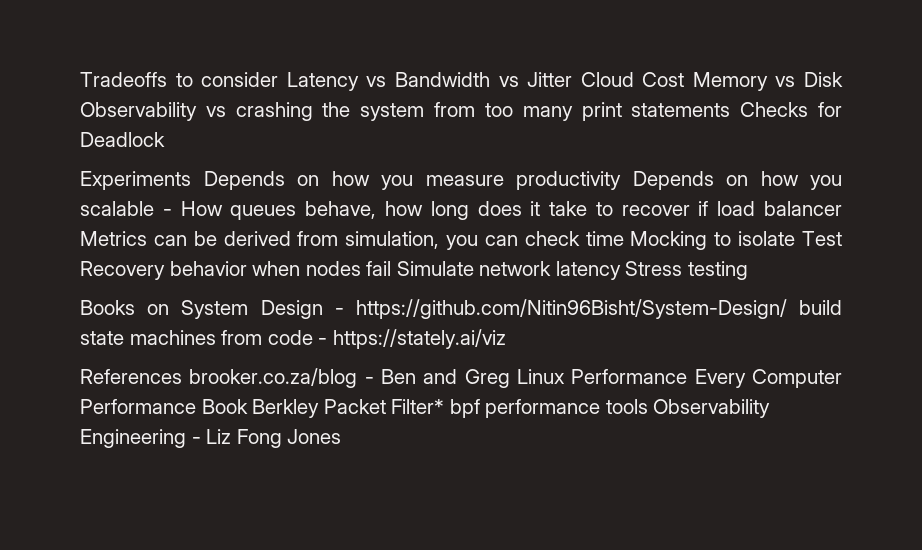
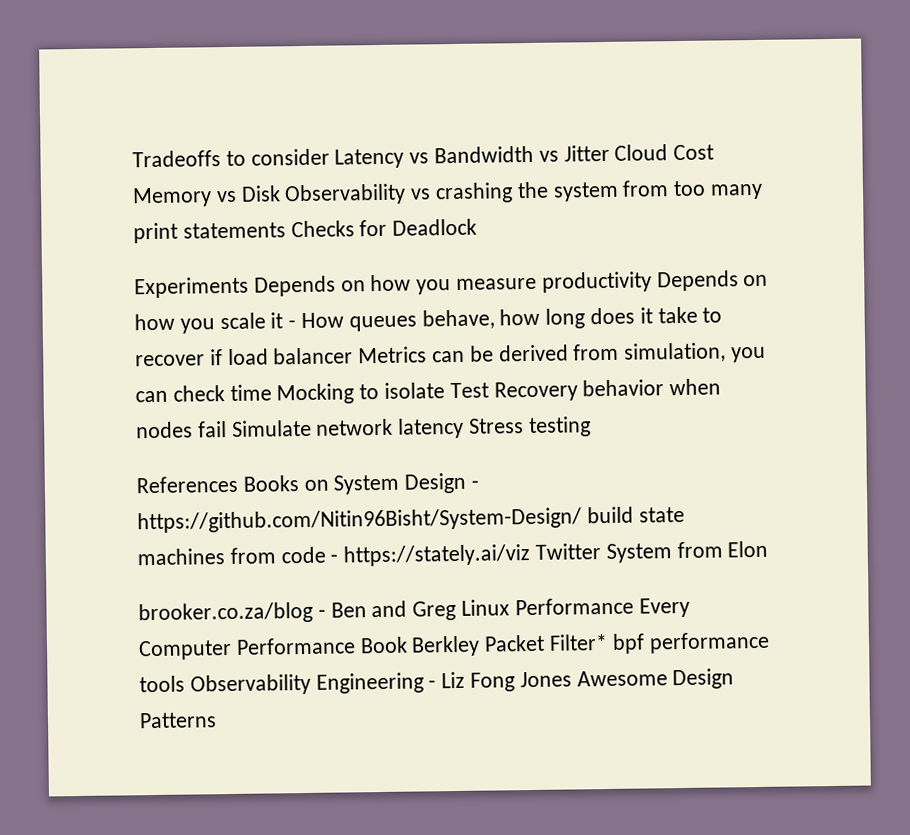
- Experiments Depends on how you measure productivity Depends on how you scalable - How queues behave, how long does it take to recover if load balancer Metrics can be derived from simulation, you can check time Mocking to isolate Test Recovery behavior when nodes fail Simulate network latency Stress testing
+ Experiments Depends on how you measure productivity Depends on how you scale it - How queues behave, how long does it take to recover if load balancer Metrics can be derived from simulation, you can check time Mocking to isolate Test Recovery behavior when nodes fail Simulate network latency Stress testing
- Books on System Design - https://github.com/Nitin96Bisht/System-Design/ build state machines from code - https://stately.ai/viz
- References brooker.co.za/blog - Ben and Greg Linux Performance Every Computer Performance Book Berkley Packet Filter* bpf performance tools Observability Engineering - Liz Fong Jones
+ References Books on System Design - https://github.com/Nitin96Bisht/System-Design/ build state machines from code - https://stately.ai/viz Twitter System from Elon
+ brooker.co.za/blog - Ben and Greg Linux Performance Every Computer Performance Book Berkley Packet Filter* bpf performance tools Observability Engineering - Liz Fong Jones Awesome Design Patterns

